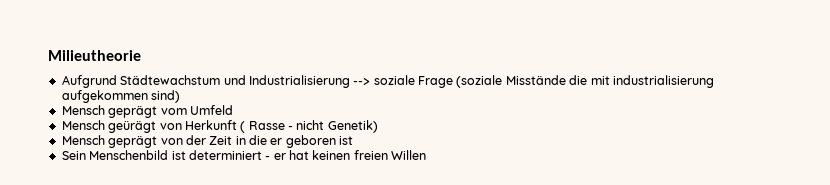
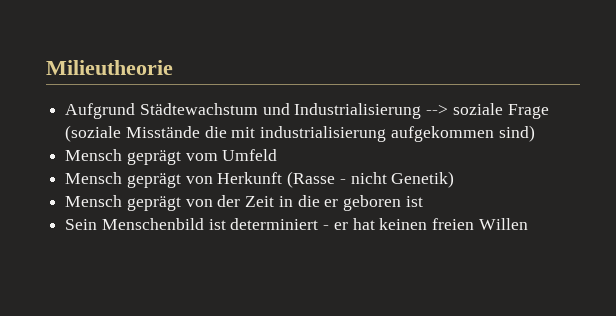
- Mensch geürägt von Herkunft ( Rasse - nicht Genetik)
+ Mensch geprägt von Herkunft (Rasse - nicht Genetik)

